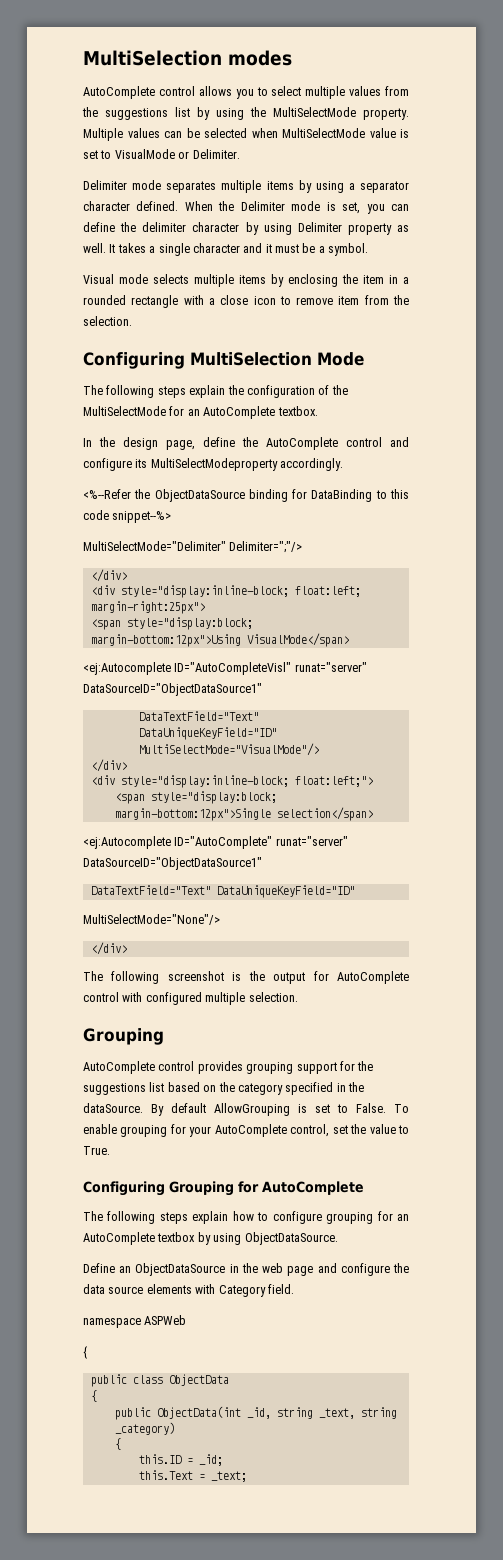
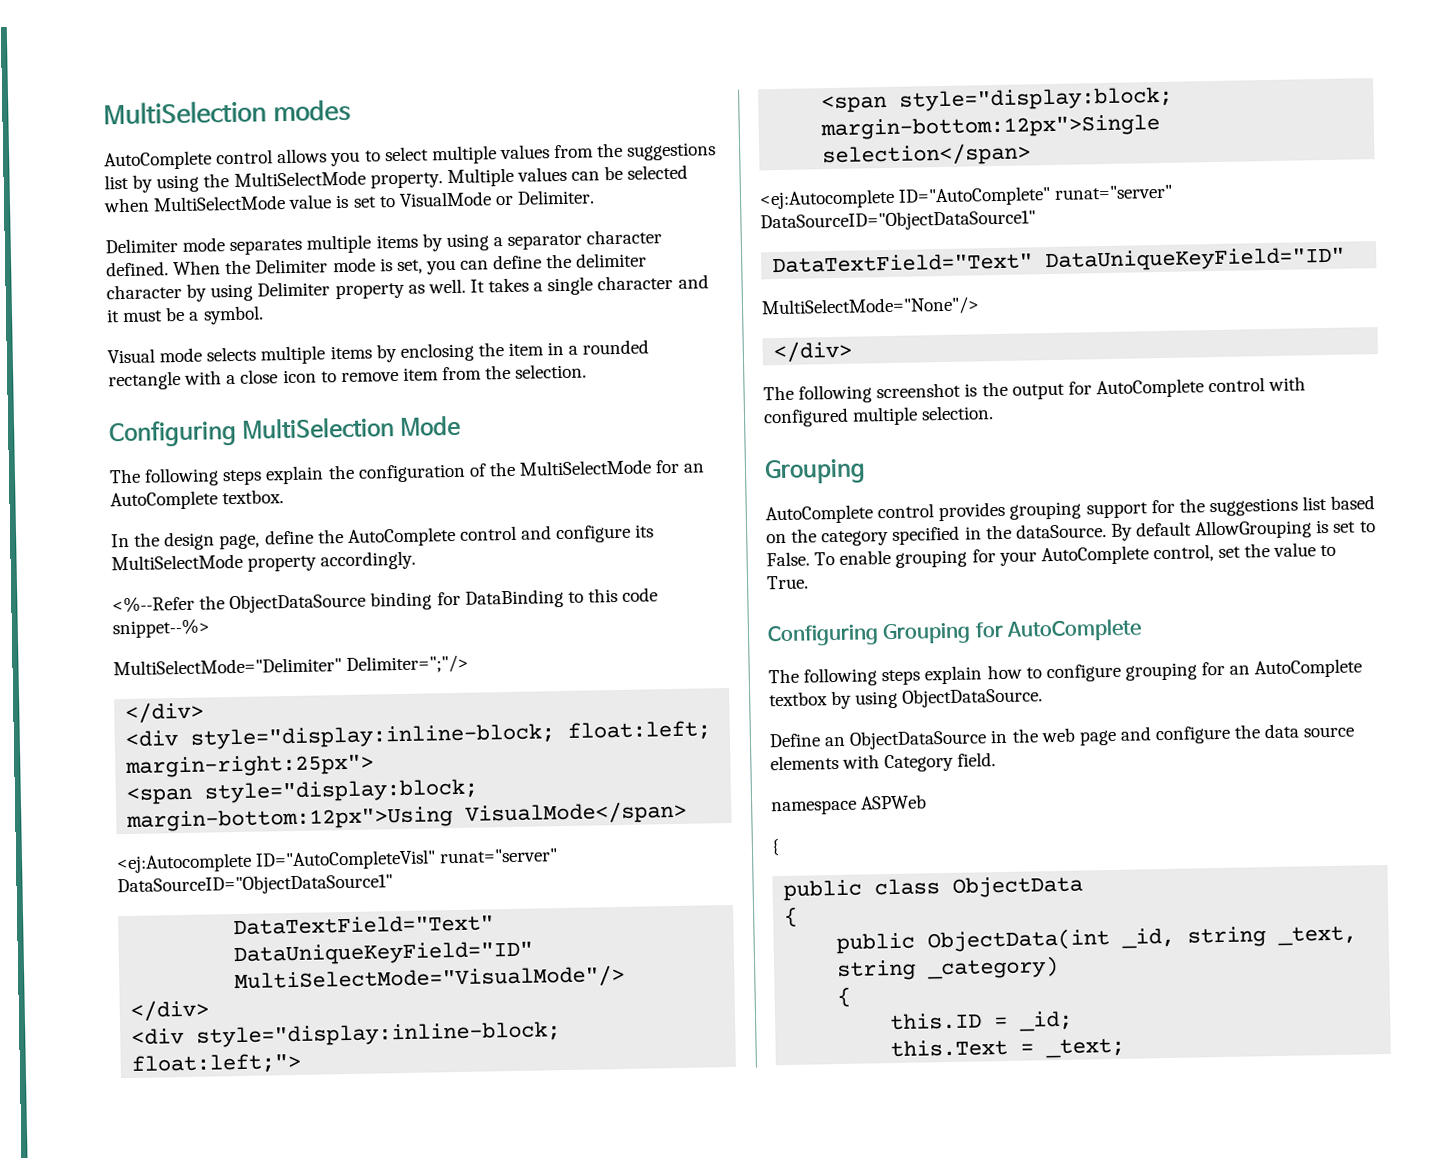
- In the design page, define the AutoComplete control and configure its MultiSelectModeproperty accordingly.
+ In the design page, define the AutoComplete control and configure its MultiSelectMode property accordingly.

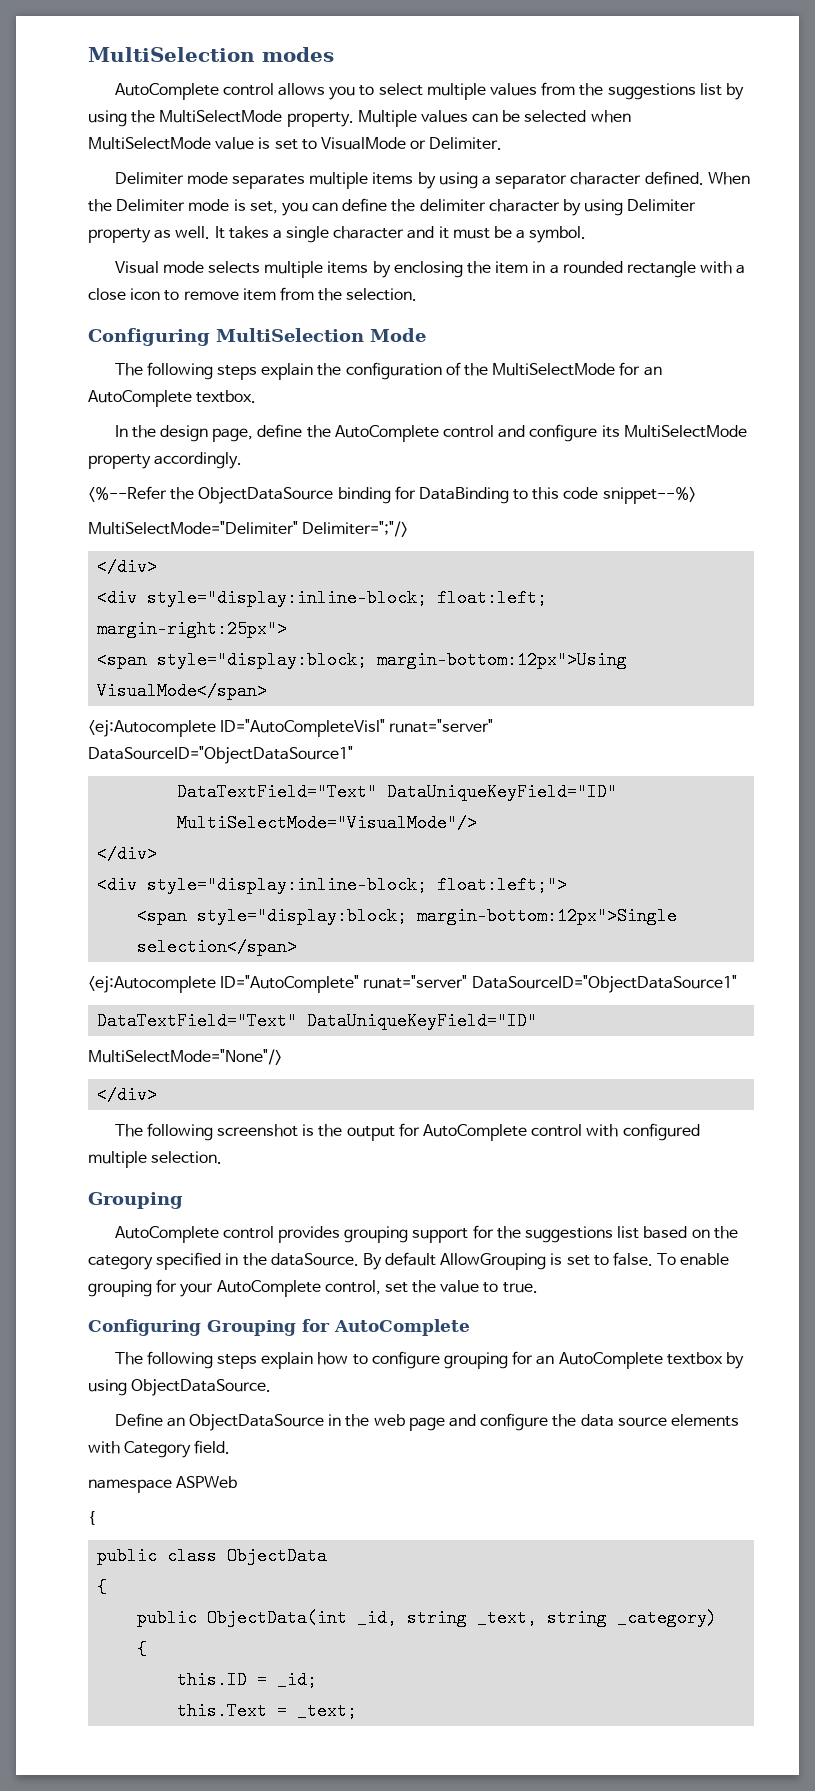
- By default AllowGrouping is set to False.
+ By default AllowGrouping is set to false.
- To enable grouping for your AutoComplete control, set the value to True.
+ To enable grouping for your AutoComplete control, set the value to true.

